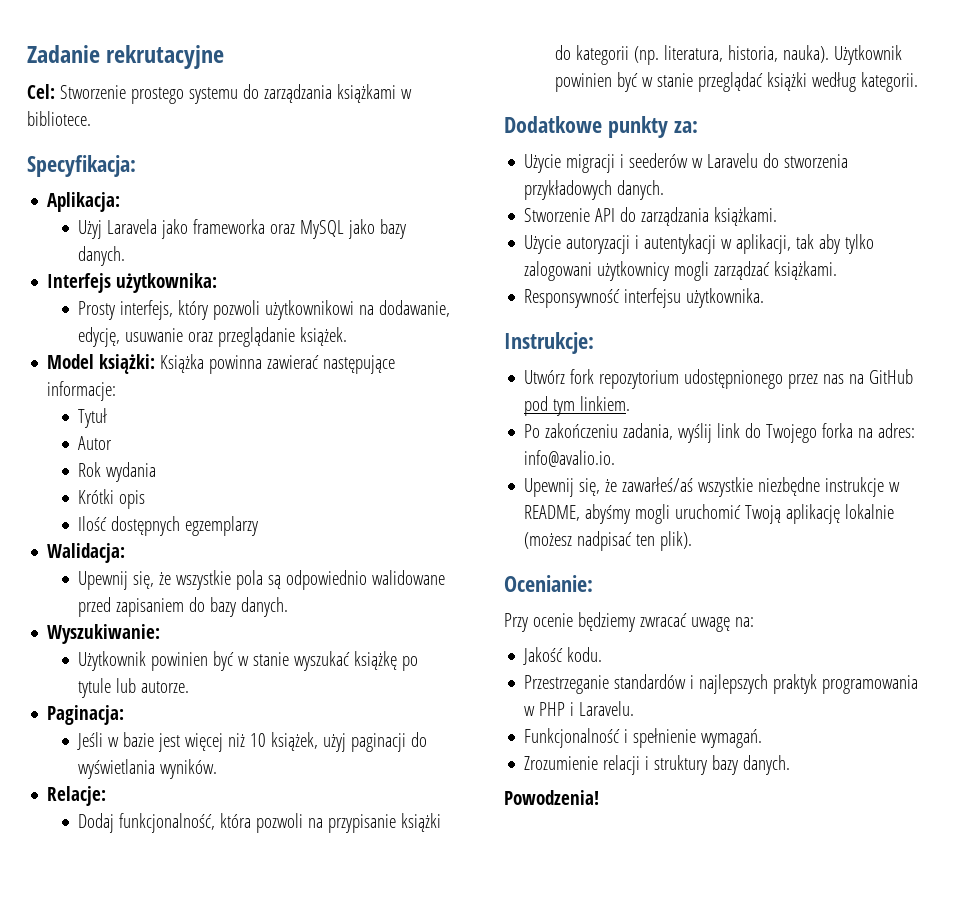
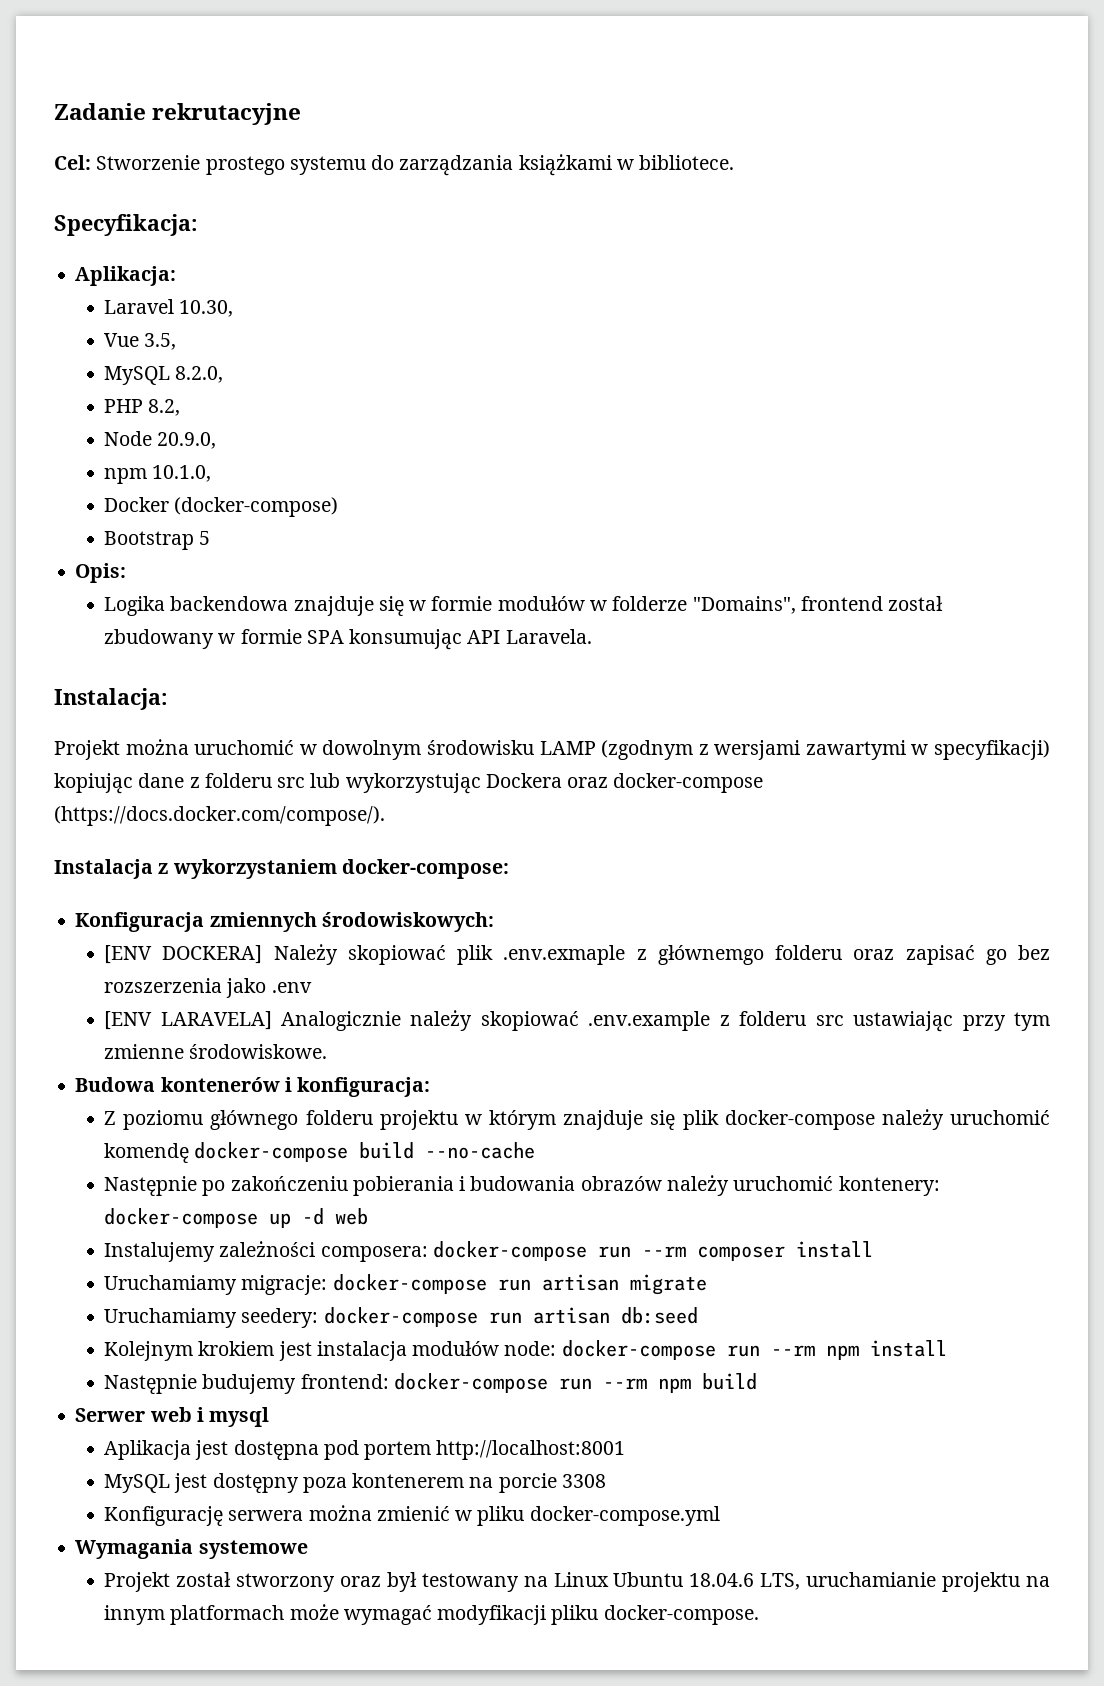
- Użyj Laravela jako frameworka oraz MySQL jako bazy danych.
- Interfejs użytkownika:
- Prosty interfejs, który pozwoli użytkownikowi na dodawanie, edycję, usuwanie oraz przeglądanie książek.
- Model książki: Książka powinna zawierać następujące informacje:
- Tytuł
- Autor
- Rok wydania
- Krótki opis
- Ilość dostępnych egzemplarzy
- Walidacja:
- Upewnij się, że wszystkie pola są odpowiednio walidowane przed zapisaniem do bazy danych.
- Wyszukiwanie:
- Użytkownik powinien być w stanie wyszukać książkę po tytule lub autorze.
- Paginacja:
- Jeśli w bazie jest więcej niż 10 książek, użyj paginacji do wyświetlania wyników.
- Relacje:
- Dodaj funkcjonalność, która pozwoli na przypisanie książki do kategorii (np. literatura, historia, nauka). Użytkownik powinien być w stanie przeglądać książki według kategorii.
- Dodatkowe punkty za:
- Użycie migracji i seederów w Laravelu do stworzenia przykładowych danych.
- Stworzenie API do zarządzania książkami.
- Użycie autoryzacji i autentykacji w aplikacji, tak aby tylko zalogowani użytkownicy mogli zarządzać książkami.
- Responsywność interfejsu użytkownika.
- Instrukcje:
- Utwórz fork repozytorium udostępnionego przez nas na GitHub pod tym linkiem.
- Po zakończeniu zadania, wyślij link do Twojego forka na adres: info@avalio.io.
- Upewnij się, że zawarłeś/aś wszystkie niezbędne instrukcje w README, abyśmy mogli uruchomić Twoją aplikację lokalnie (możesz nadpisać ten plik).
- Ocenianie:
- Przy ocenie będziemy zwracać uwagę na:
- Jakość kodu.
- Przestrzeganie standardów i najlepszych praktyk programowania w PHP i Laravelu.
- Funkcjonalność i spełnienie wymagań.
- Zrozumienie relacji i struktury bazy danych.
- Powodzenia!
+ Laravel 10.30,
+ Vue 3.5,
+ MySQL 8.2.0,
+ PHP 8.2,
+ Node 20.9.0,
+ npm 10.1.0,
+ Docker (docker-compose)
+ Bootstrap 5
+ Opis:
+ Logika backendowa znajduje się w formie modułów w folderze "Domains", frontend został zbudowany w formie SPA konsumując API Laravela.
+ Instalacja:
+ Projekt można uruchomić w dowolnym środowisku LAMP (zgodnym z wersjami zawartymi w specyfikacji) kopiując dane z folderu src lub wykorzystując Dockera oraz docker-compose (https://docs.docker.com/compose/).
+ Instalacja z wykorzystaniem docker-compose:
+ Konfiguracja zmiennych środowiskowych:
+ [ENV DOCKERA] Należy skopiować plik .env.exmaple z głównemgo folderu oraz zapisać go bez rozszerzenia jako .env
+ [ENV LARAVELA] Analogicznie należy skopiować .env.example z folderu src ustawiając przy tym zmienne środowiskowe.
+ Budowa kontenerów i konfiguracja:
+ Z poziomu głównego folderu projektu w którym znajduje się plik docker-compose należy uruchomić komendę docker-compose build --no-cache
+ Następnie po zakończeniu pobierania i budowania obrazów należy uruchomić kontenery: docker-compose up -d web
+ Instalujemy zależności composera: docker-compose run --rm composer install
+ Uruchamiamy migracje: docker-compose run artisan migrate
+ Uruchamiamy seedery: docker-compose run artisan db:seed
+ Kolejnym krokiem jest instalacja modułów node: docker-compose run --rm npm install
+ Następnie budujemy frontend: docker-compose run --rm npm build
+ Serwer web i mysql
+ Aplikacja jest dostępna pod portem http://localhost:8001
+ MySQL jest dostępny poza kontenerem na porcie 3308
+ Konfigurację serwera można zmienić w pliku docker-compose.yml
+ Wymagania systemowe
+ Projekt został stworzony oraz był testowany na Linux Ubuntu 18.04.6 LTS, uruchamianie projektu na innym platformach może wymagać modyfikacji pliku docker-compose.

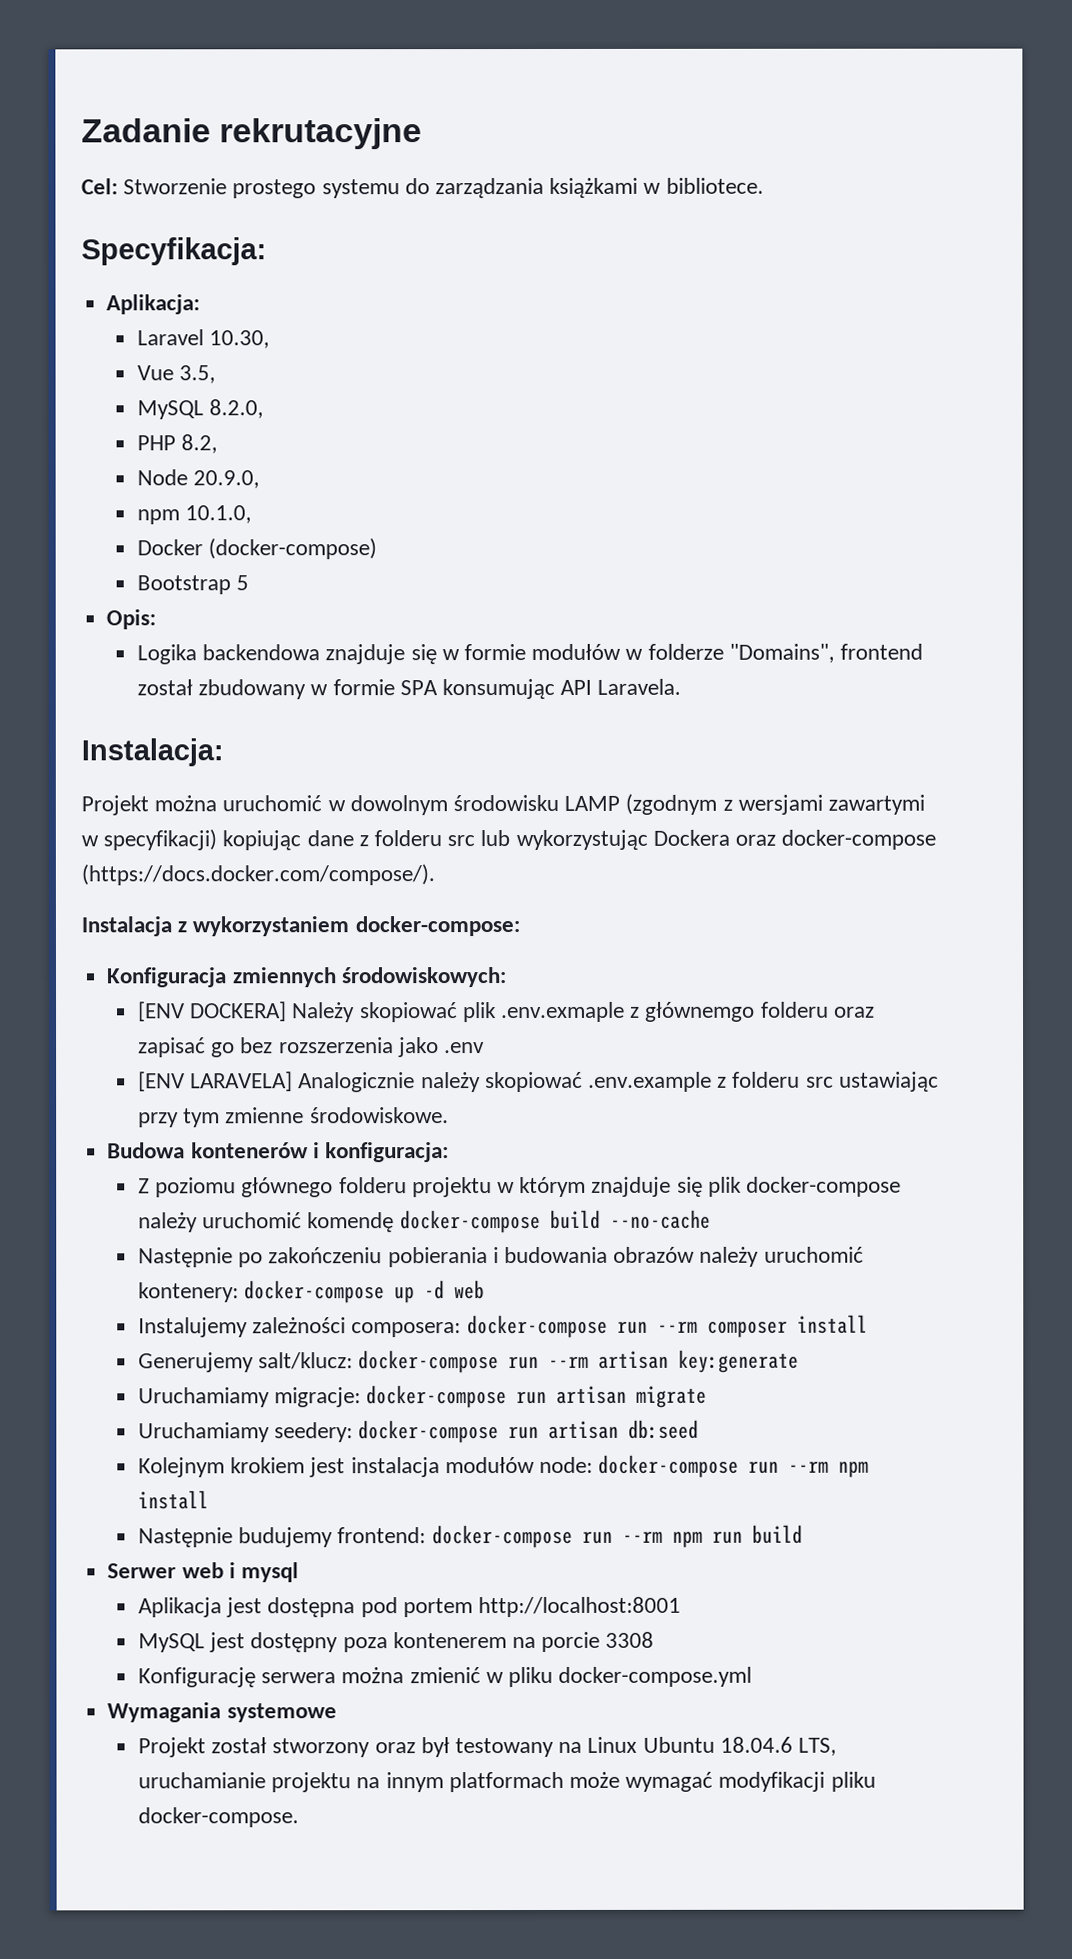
+ Generujemy salt/klucz: docker-compose run --rm artisan key:generate
- Następnie budujemy frontend: docker-compose run --rm npm build
+ Następnie budujemy frontend: docker-compose run --rm npm run build

